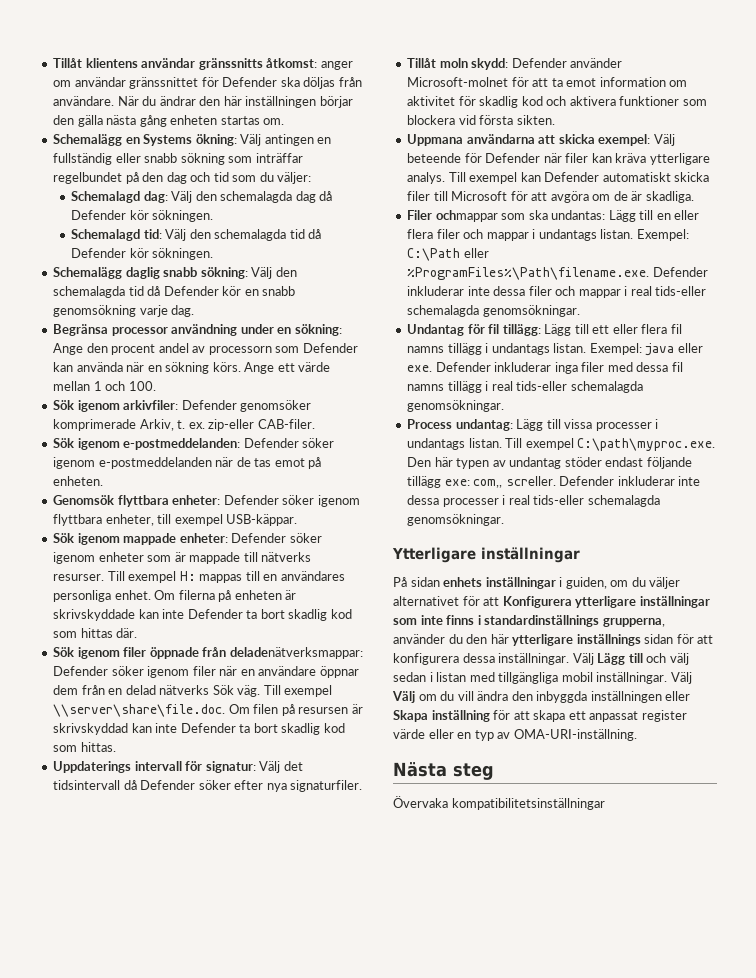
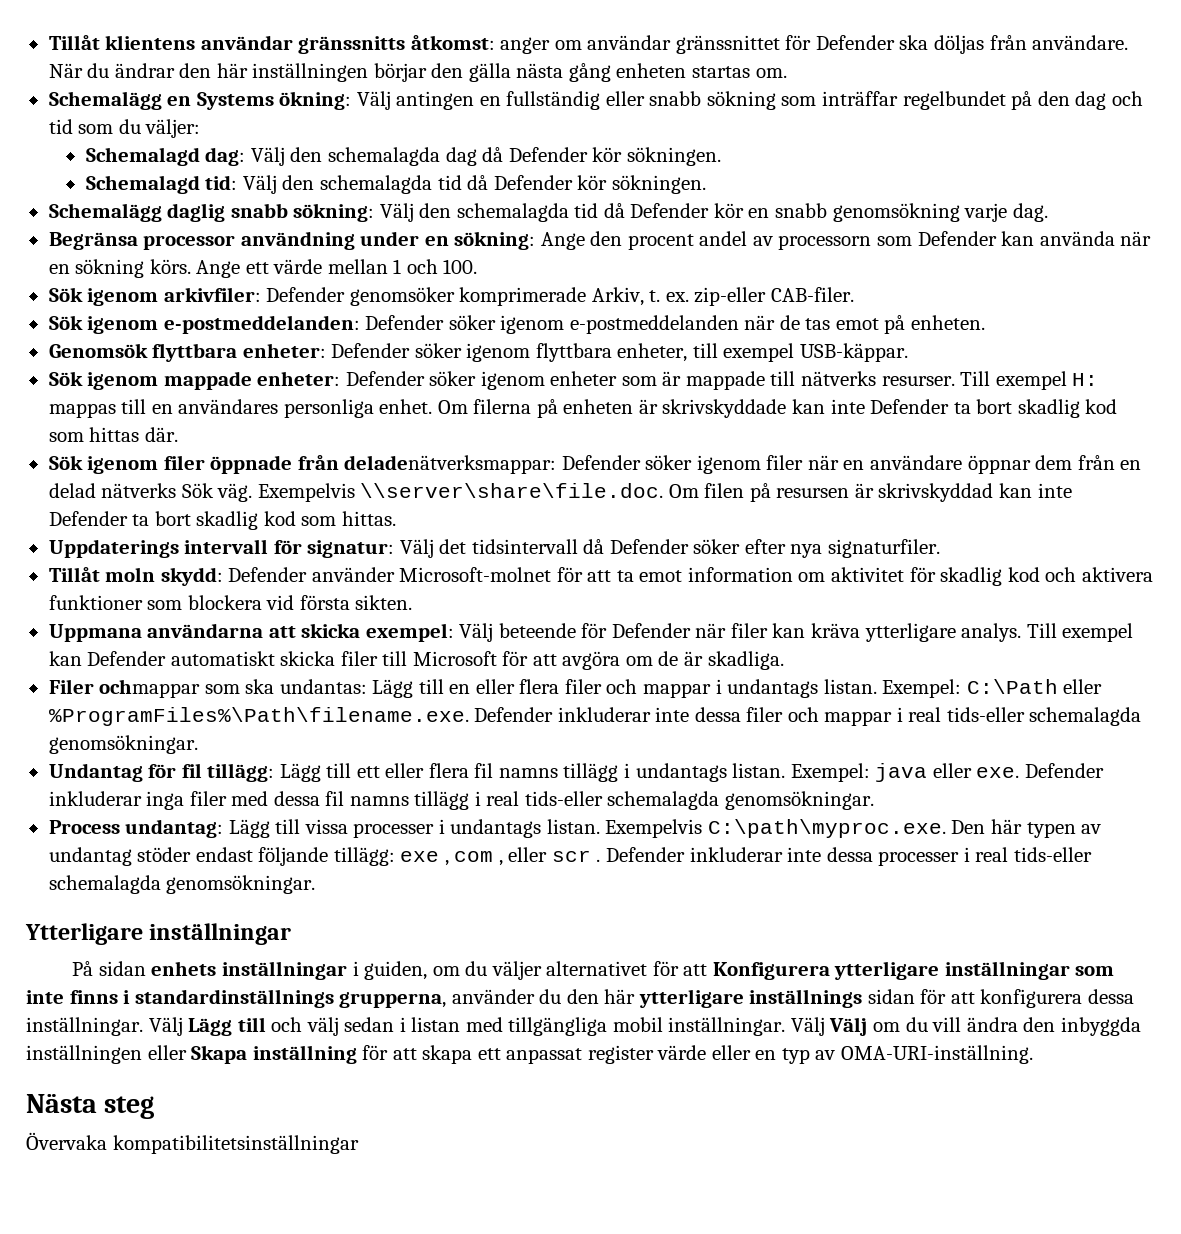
- Till exempel \\server\share\file.doc. Om filen på resursen är skrivskyddad kan inte Defender ta bort skadlig kod som hittas.
+ Exempelvis \\server\share\file.doc. Om filen på resursen är skrivskyddad kan inte Defender ta bort skadlig kod som hittas.
- Till exempel C:\path\myproc.exe. Den här typen av undantag stöder endast följande tillägg exe: com,, screller.
+ Exempelvis C:\path\myproc.exe. Den här typen av undantag stöder endast följande tillägg: exe , com , eller scr .

